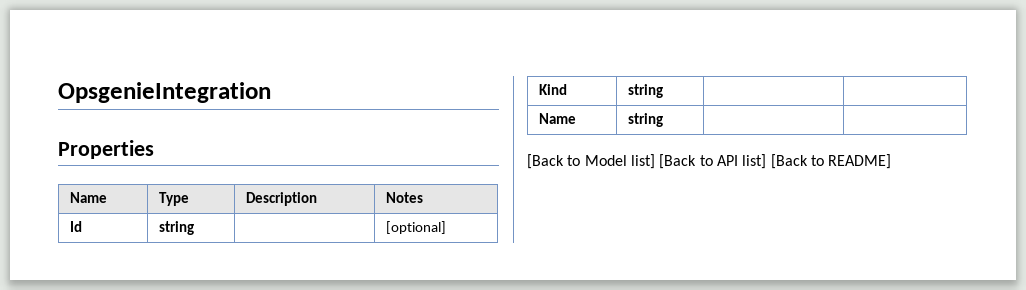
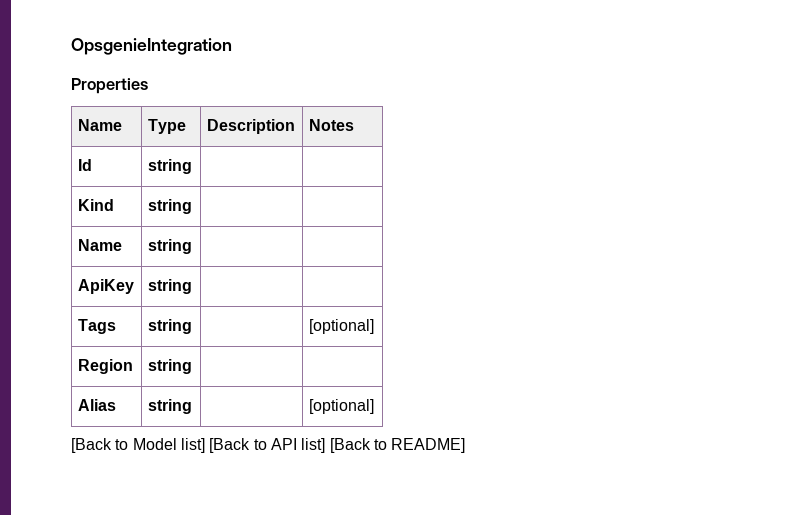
- Id | string | | [optional]
+ Id | string | |
+ ApiKey | string | |
+ Tags | string | | [optional]
+ Region | string | |
+ Alias | string | | [optional]

